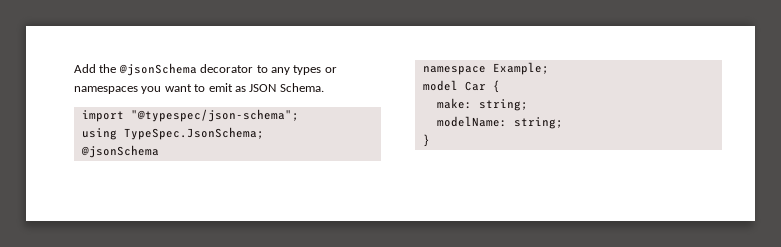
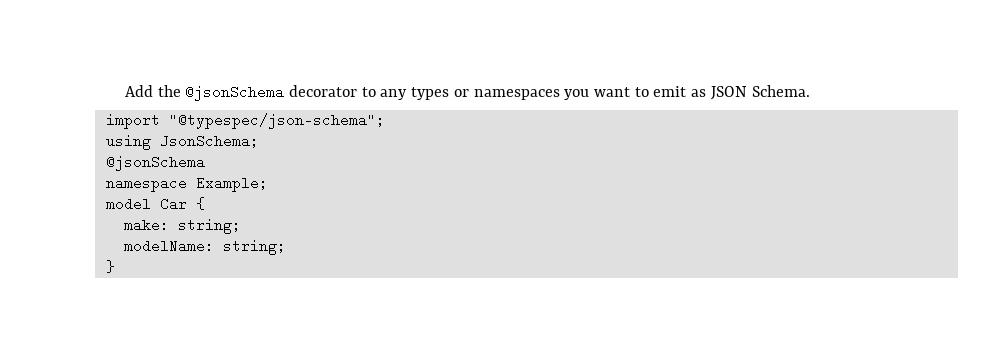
- using TypeSpec.JsonSchema;
+ using JsonSchema;

